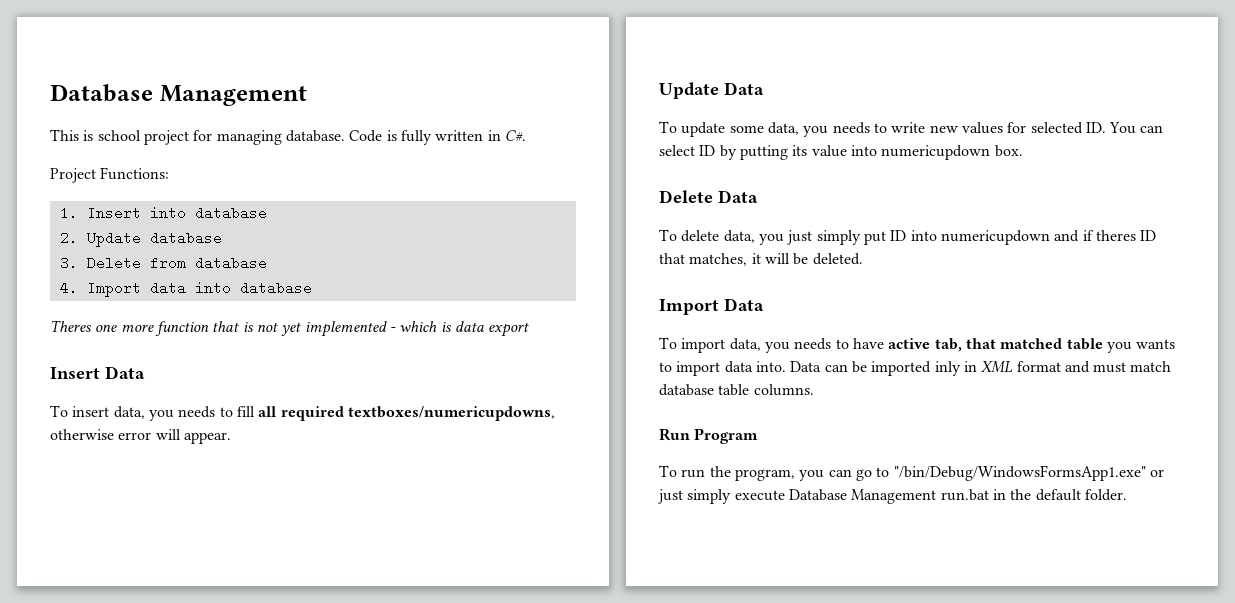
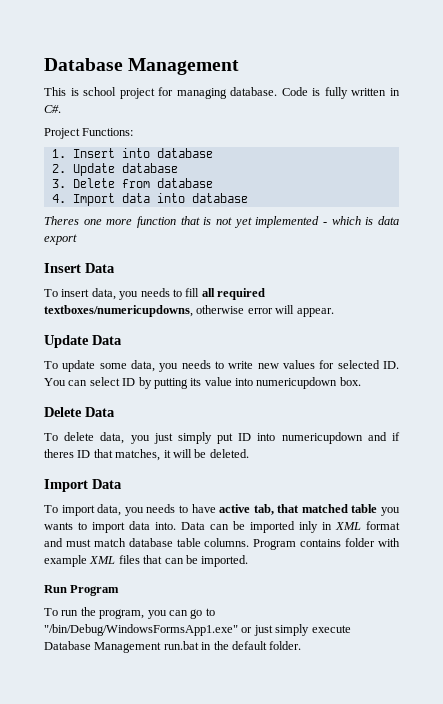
+ Program contains folder with example XML files that can be imported.

